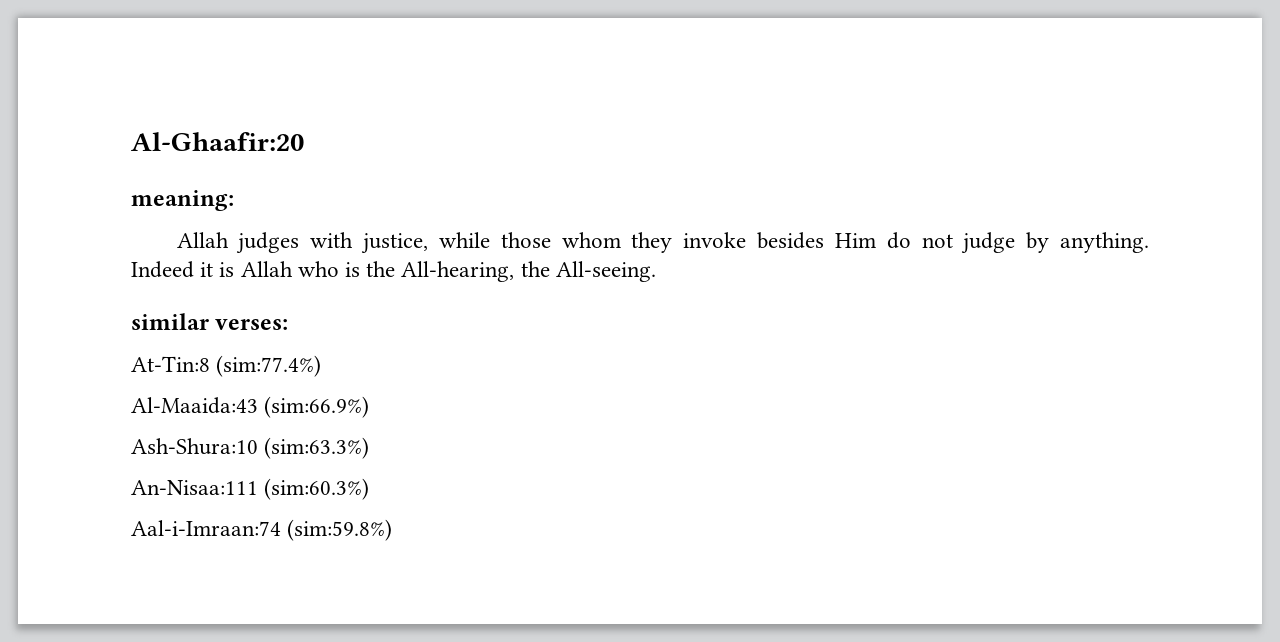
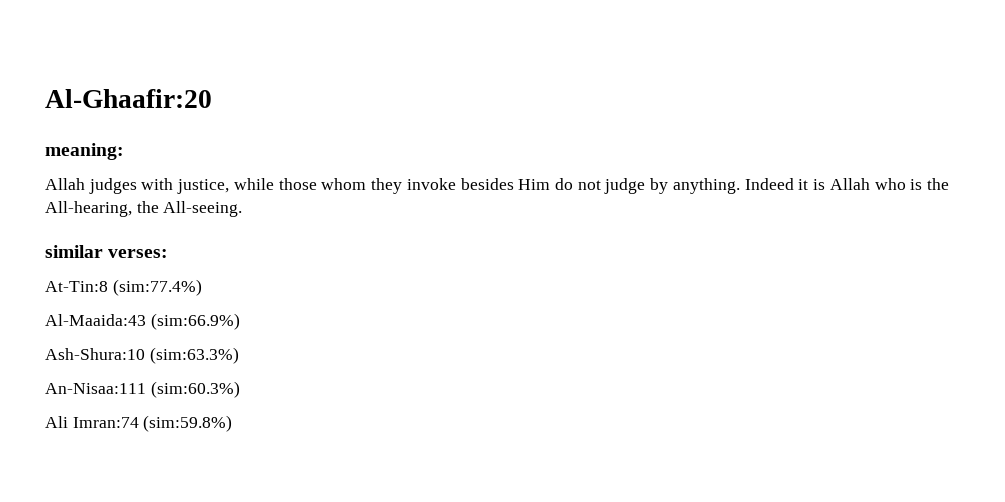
- Aal-i-Imraan:74 (sim:59.8%)
+ Ali Imran:74 (sim:59.8%)

